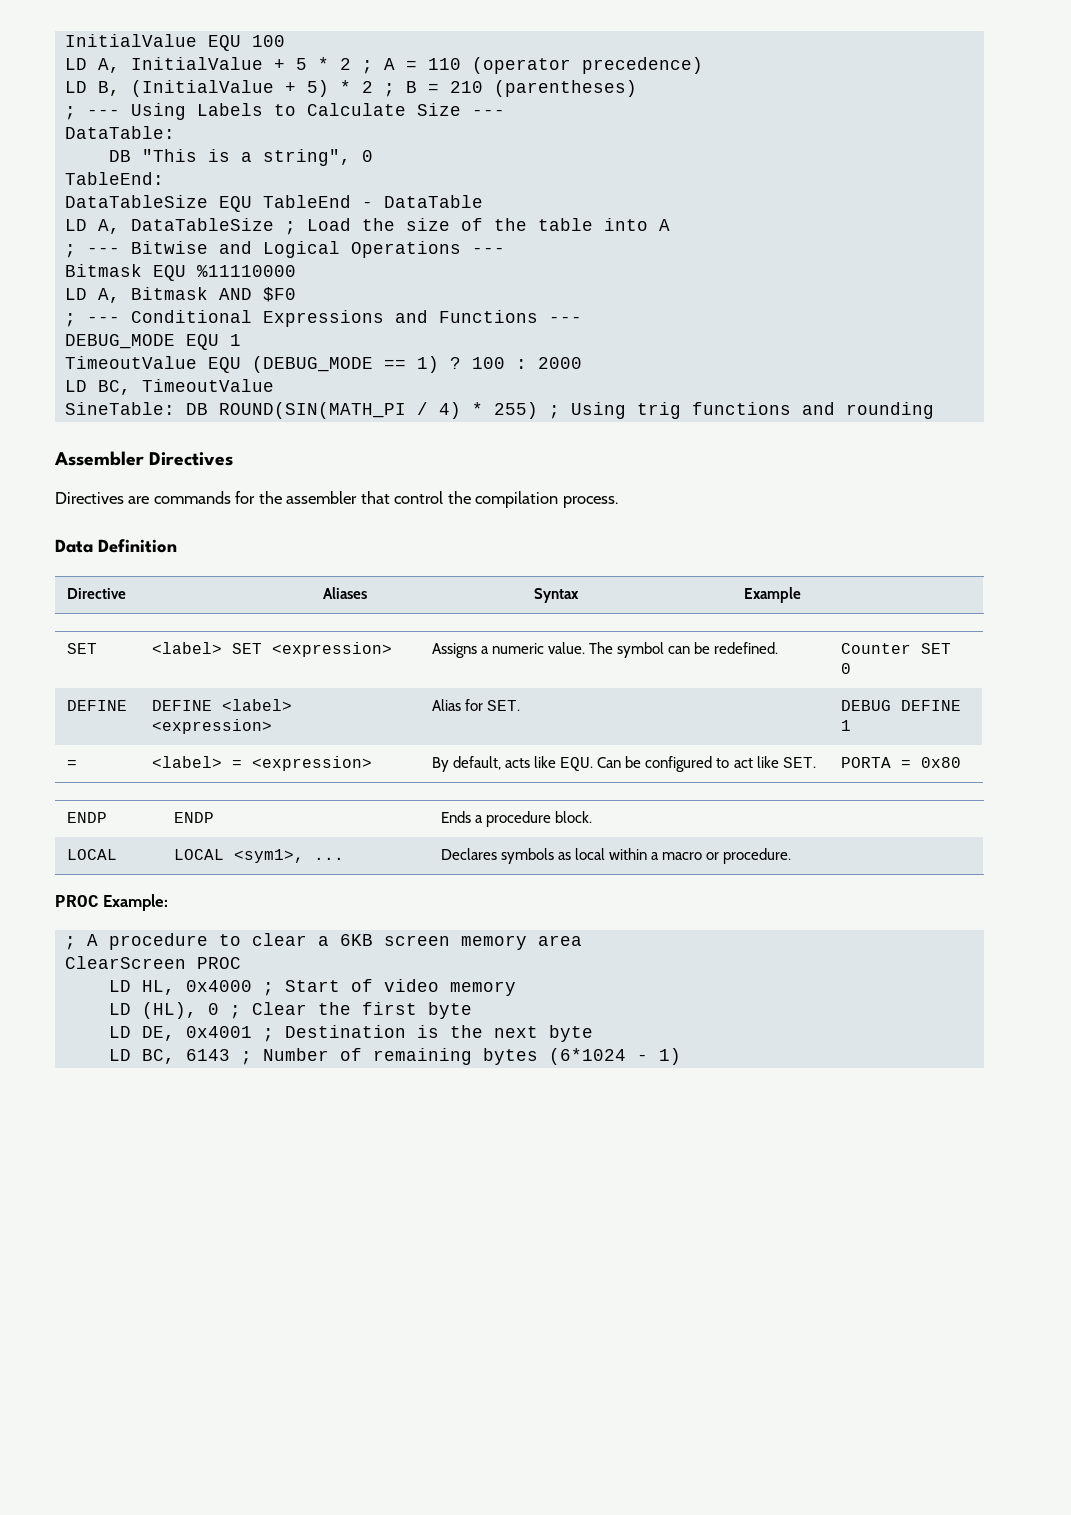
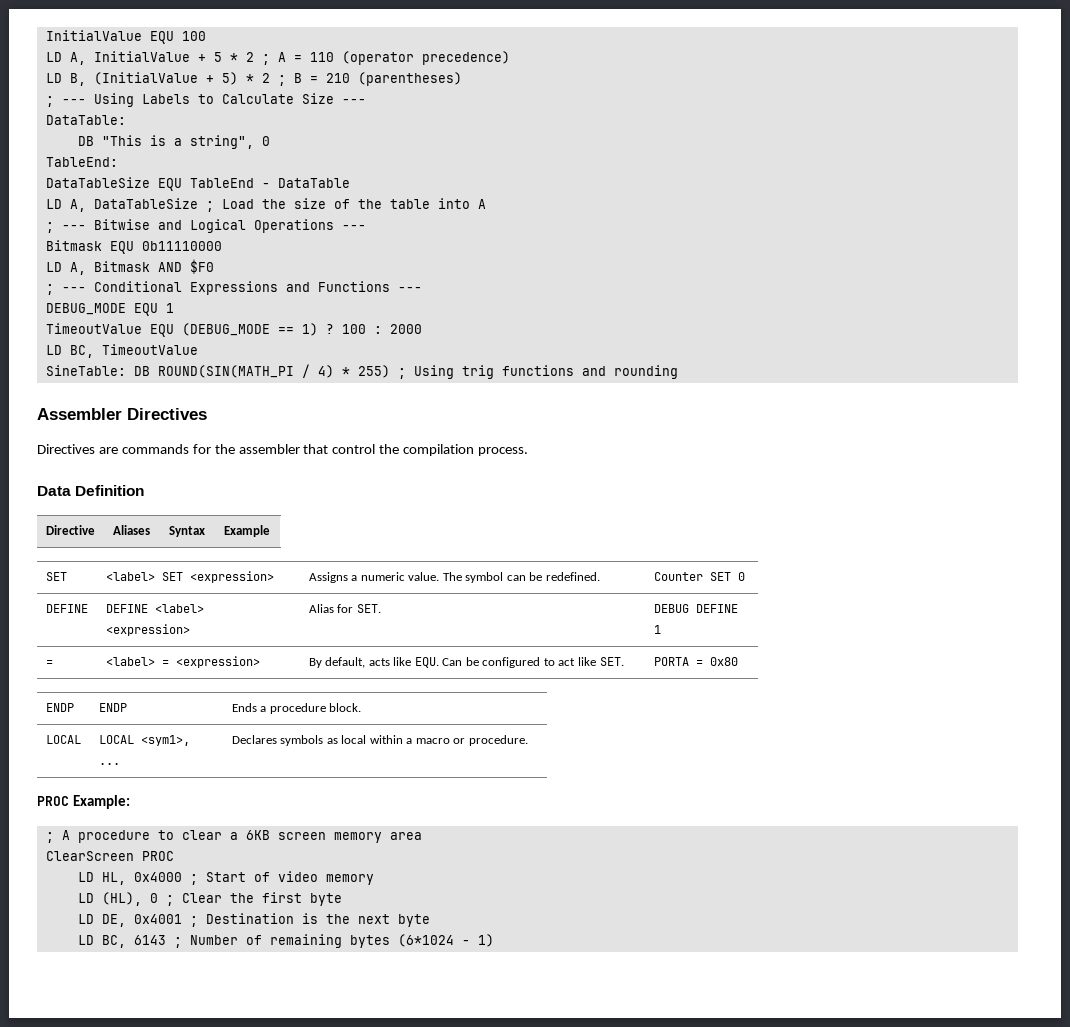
- Bitmask EQU %11110000
+ Bitmask EQU 0b11110000

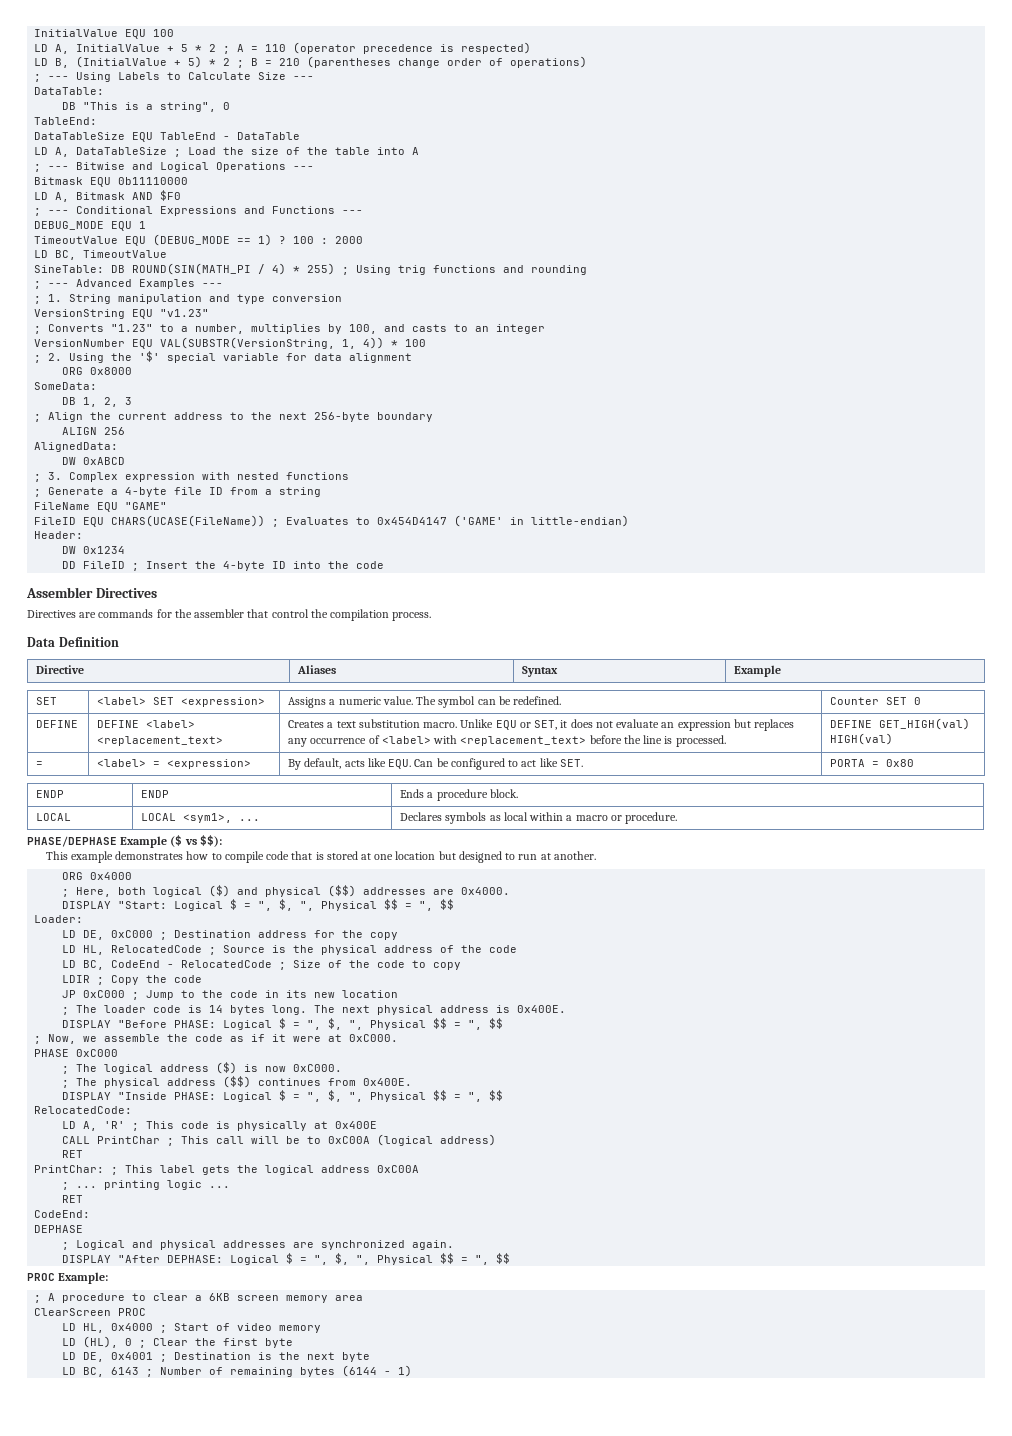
- LD A, InitialValue + 5 * 2 ; A = 110 (operator precedence)
+ LD A, InitialValue + 5 * 2 ; A = 110 (operator precedence is respected)
- LD B, (InitialValue + 5) * 2 ; B = 210 (parentheses)
+ LD B, (InitialValue + 5) * 2 ; B = 210 (parentheses change order of operations)
+ ; --- Advanced Examples ---
+ ; 1. String manipulation and type conversion
+ VersionString EQU "v1.23"
+ ; Converts "1.23" to a number, multiplies by 100, and casts to an integer
+ VersionNumber EQU VAL(SUBSTR(VersionString, 1, 4)) * 100
+ ; 2. Using the '$' special variable for data alignment
+ ORG 0x8000
+ SomeData:
+ DB 1, 2, 3
+ ; Align the current address to the next 256-byte boundary
+ ALIGN 256
+ AlignedData:
+ DW 0xABCD
+ ; 3. Complex expression with nested functions
+ ; Generate a 4-byte file ID from a string
+ FileName EQU "GAME"
+ FileID EQU CHARS(UCASE(FileName)) ; Evaluates to 0x454D4147 ('GAME' in little-endian)
+ Header:
+ DW 0x1234
+ DD FileID ; Insert the 4-byte ID into the code
- DEFINE | DEFINE <label> <expression> | Alias for SET. | DEBUG DEFINE 1
+ DEFINE | DEFINE <label> <replacement_text> | Creates a text substitution macro. Unlike EQU or SET, it does not evaluate an expression but replaces any occurrence of <label> with <replacement_text> before the line is processed. | DEFINE GET_HIGH(val) HIGH(val)
+ PHASE/DEPHASE Example ($ vs $$):
+ This example demonstrates how to compile code that is stored at one location but designed to run at another.
+ ORG 0x4000
+ ; Here, both logical ($) and physical ($$) addresses are 0x4000.
+ DISPLAY "Start: Logical $ = ", $, ", Physical $$ = ", $$
+ Loader:
+ LD DE, 0xC000 ; Destination address for the copy
+ LD HL, RelocatedCode ; Source is the physical address of the code
+ LD BC, CodeEnd - RelocatedCode ; Size of the code to copy
+ LDIR ; Copy the code
+ JP 0xC000 ; Jump to the code in its new location
+ ; The loader code is 14 bytes long. The next physical address is 0x400E.
+ DISPLAY "Before PHASE: Logical $ = ", $, ", Physical $$ = ", $$
+ ; Now, we assemble the code as if it were at 0xC000.
+ PHASE 0xC000
+ ; The logical address ($) is now 0xC000.
+ ; The physical address ($$) continues from 0x400E.
+ DISPLAY "Inside PHASE: Logical $ = ", $, ", Physical $$ = ", $$
+ RelocatedCode:
+ LD A, 'R' ; This code is physically at 0x400E
+ CALL PrintChar ; This call will be to 0xC00A (logical address)
+ RET
+ PrintChar: ; This label gets the logical address 0xC00A
+ ; ... printing logic ...
+ RET
+ CodeEnd:
+ DEPHASE
+ ; Logical and physical addresses are synchronized again.
+ DISPLAY "After DEPHASE: Logical $ = ", $, ", Physical $$ = ", $$
- LD BC, 6143 ; Number of remaining bytes (6*1024 - 1)
+ LD BC, 6143 ; Number of remaining bytes (6144 - 1)

